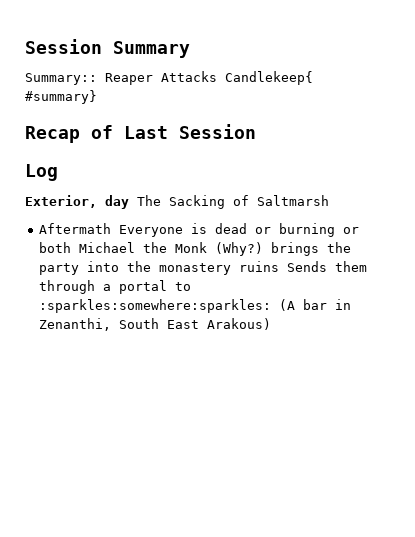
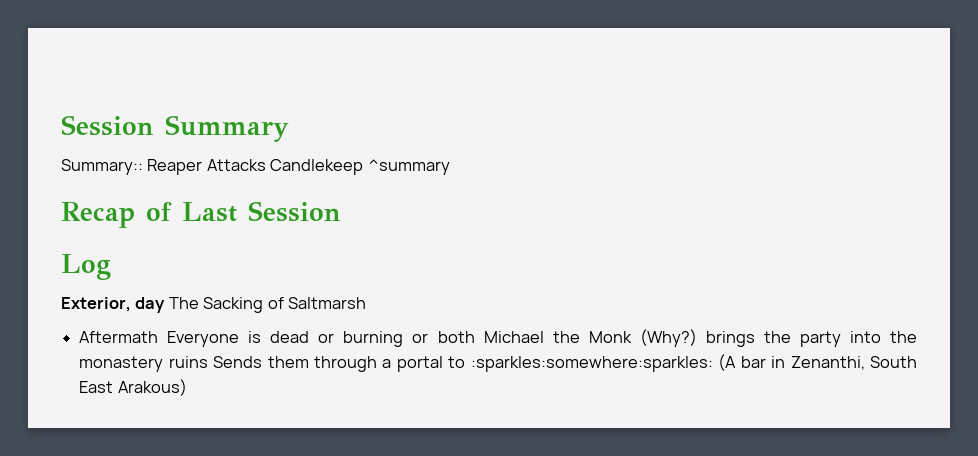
- Summary:: Reaper Attacks Candlekeep{ #summary}
+ Summary:: Reaper Attacks Candlekeep ^summary

